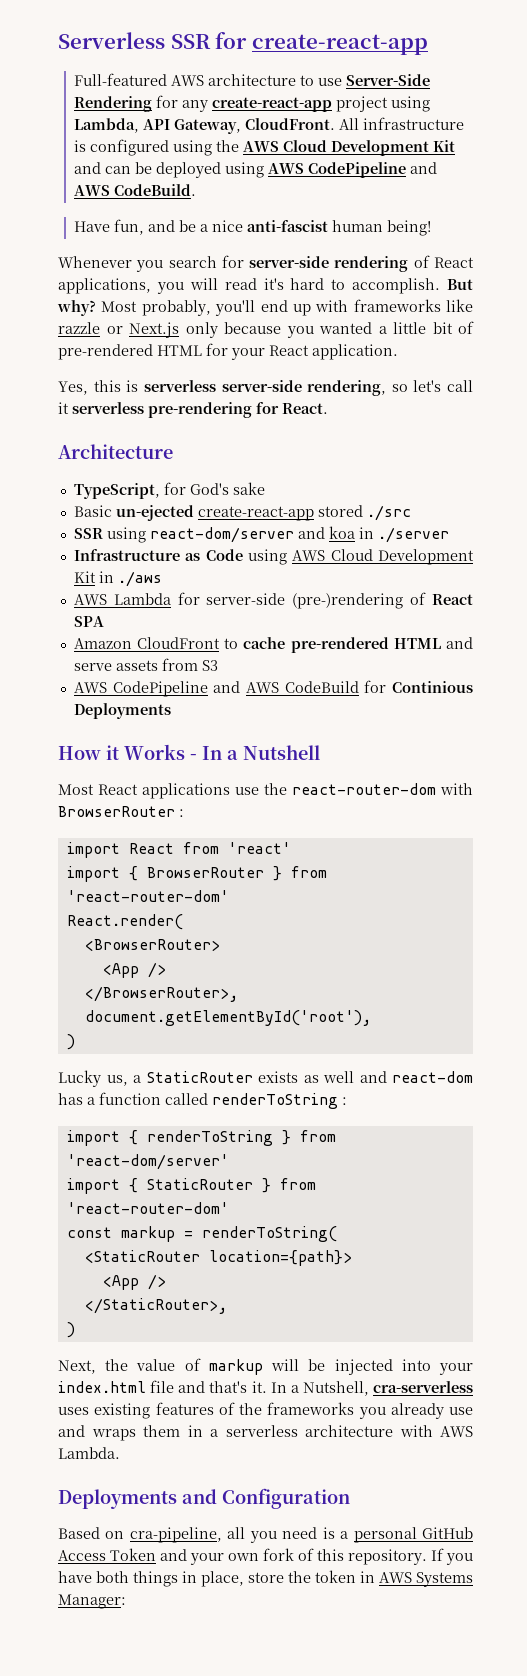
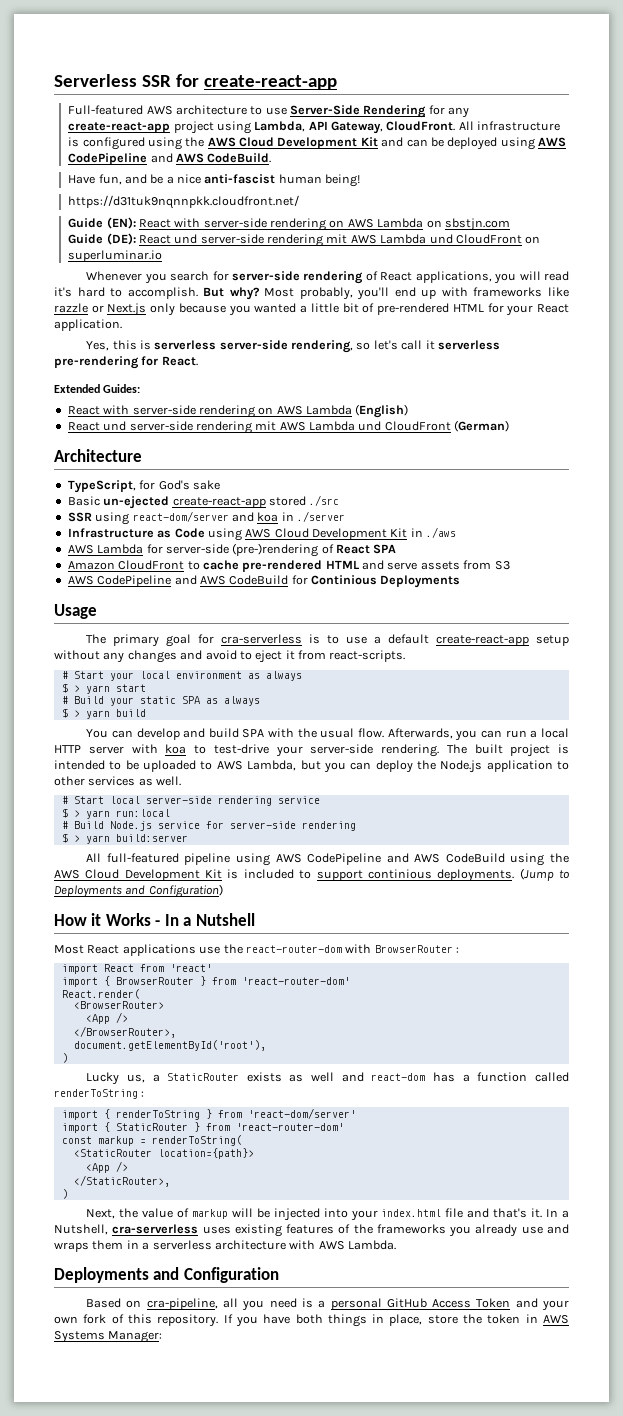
+ https://d31tuk9nqnnpkk.cloudfront.net/
+ Guide (EN): React with server-side rendering on AWS Lambda on sbstjn.com
+ Guide (DE): React und server-side rendering mit AWS Lambda und CloudFront on superluminar.io
+ Extended Guides:
+ React with server-side rendering on AWS Lambda (English)
+ React und server-side rendering mit AWS Lambda und CloudFront (German)
+ Usage
+ The primary goal for cra-serverless is to use a default create-react-app setup without any changes and avoid to eject it from react-scripts.
+ # Start your local environment as always
+ $ > yarn start
+ # Build your static SPA as always
+ $ > yarn build
+ You can develop and build SPA with the usual flow. Afterwards, you can run a local HTTP server with koa to test-drive your server-side rendering. The built project is intended to be uploaded to AWS Lambda, but you can deploy the Node.js application to other services as well.
+ # Start local server-side rendering service
+ $ > yarn run:local
+ # Build Node.js service for server-side rendering
+ $ > yarn build:server
+ All full-featured pipeline using AWS CodePipeline and AWS CodeBuild using the AWS Cloud Development Kit is included to support continious deployments. (Jump to Deployments and Configuration)

